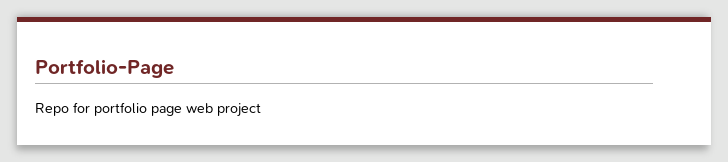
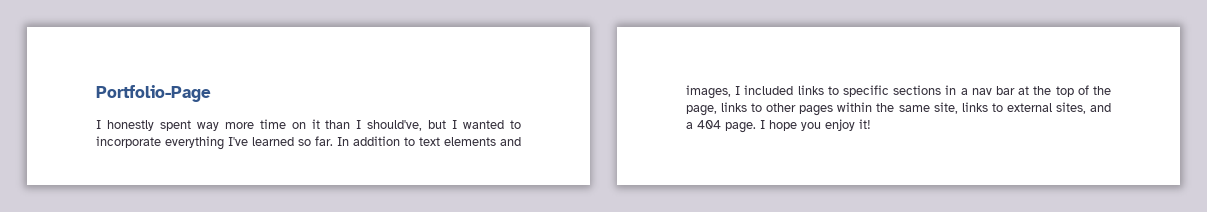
- Repo for portfolio page web project
+ I honestly spent way more time on it than I should've, but I wanted to incorporate everything I've learned so far. In addition to text elements and images, I included links to specific sections in a nav bar at the top of the page, links to other pages within the same site, links to external sites, and a 404 page. I hope you enjoy it!

